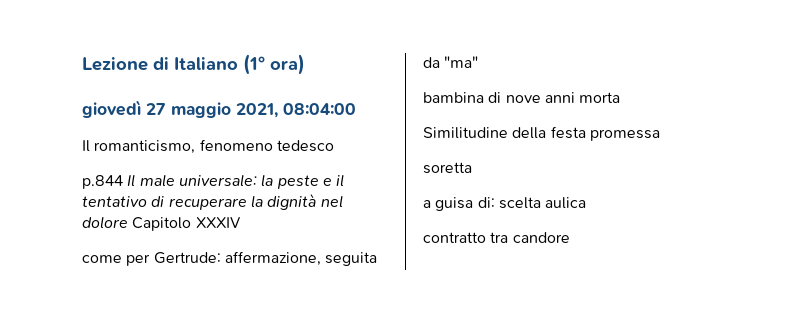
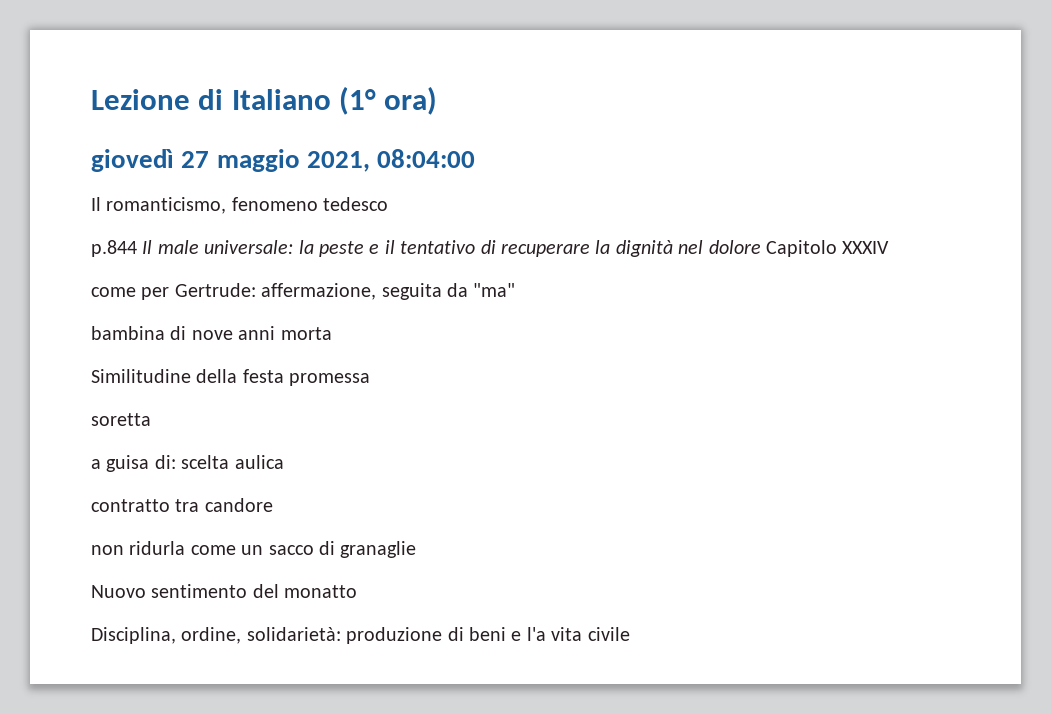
+ non ridurla come un sacco di granaglie
+ Nuovo sentimento del monatto
+ Disciplina, ordine, solidarietà: produzione di beni e l'a vita civile

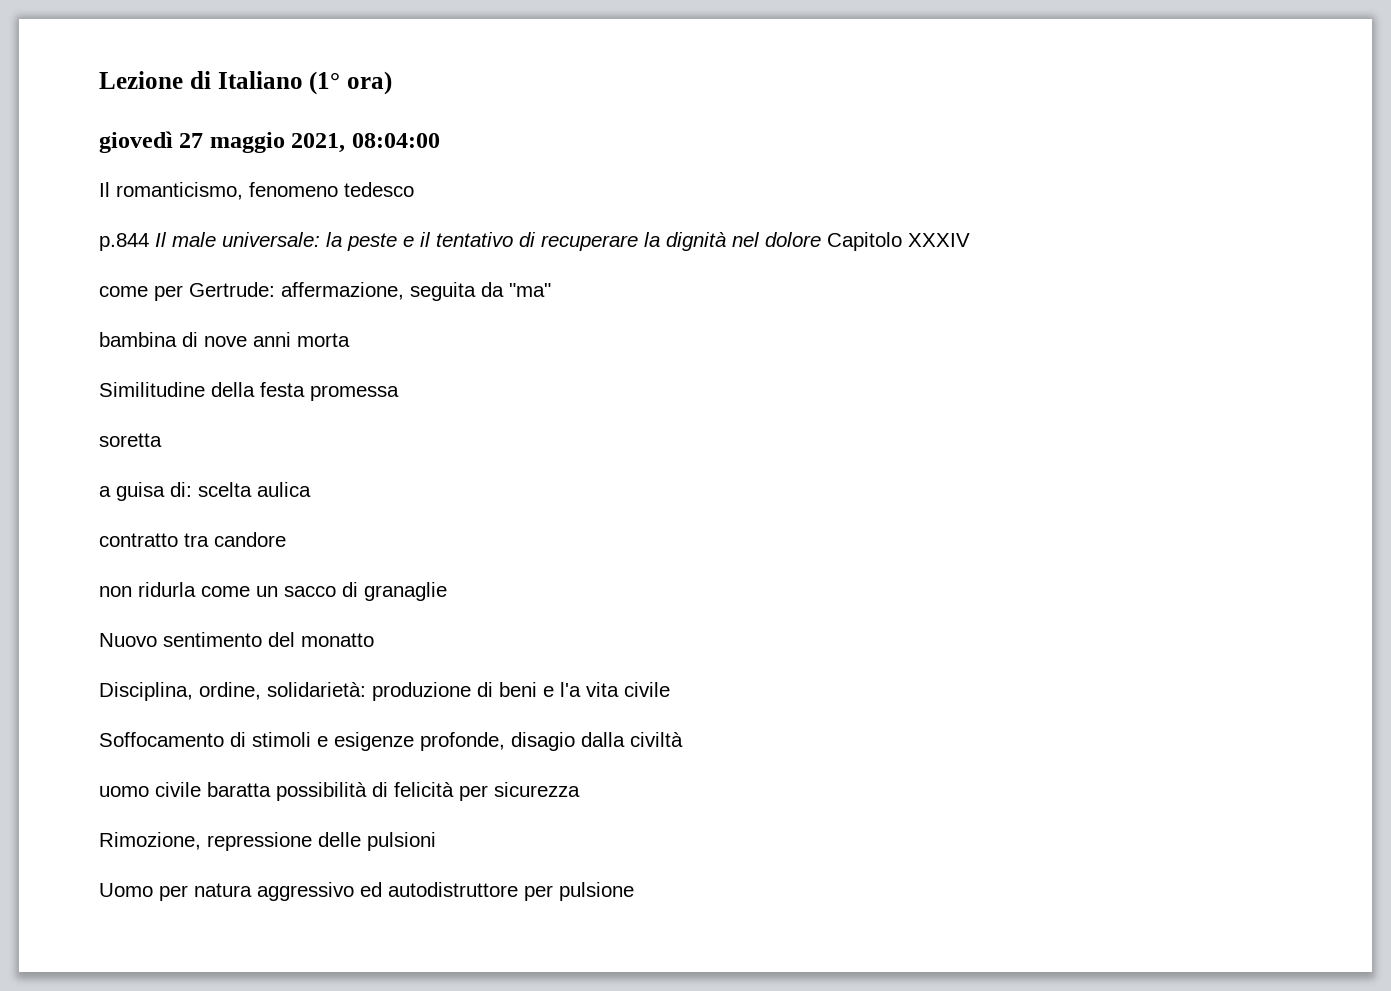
+ Soffocamento di stimoli e esigenze profonde, disagio dalla civiltà
+ uomo civile baratta possibilità di felicità per sicurezza
+ Rimozione, repressione delle pulsioni
+ Uomo per natura aggressivo ed autodistruttore per pulsione

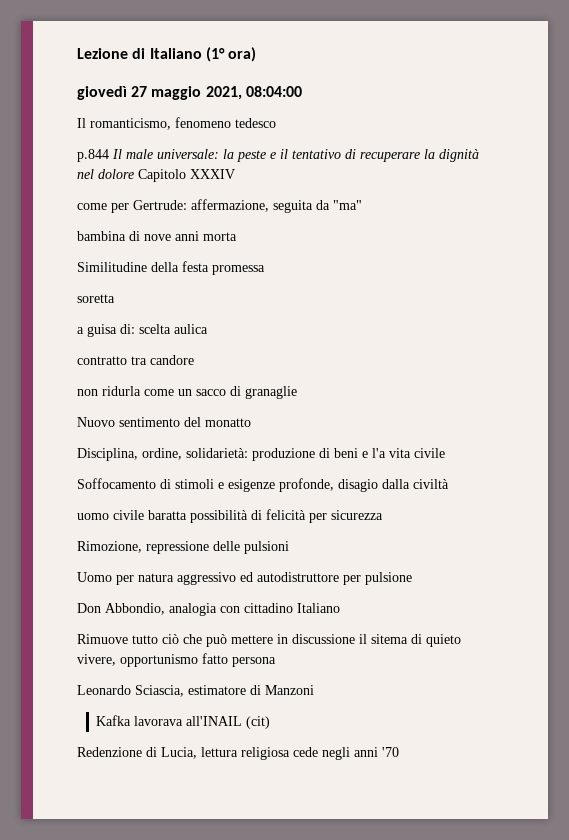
+ Don Abbondio, analogia con cittadino Italiano
+ Rimuove tutto ciò che può mettere in discussione il sitema di quieto vivere, opportunismo fatto persona
+ Leonardo Sciascia, estimatore di Manzoni
+ Kafka lavorava all'INAIL (cit)
+ Redenzione di Lucia, lettura religiosa cede negli anni '70

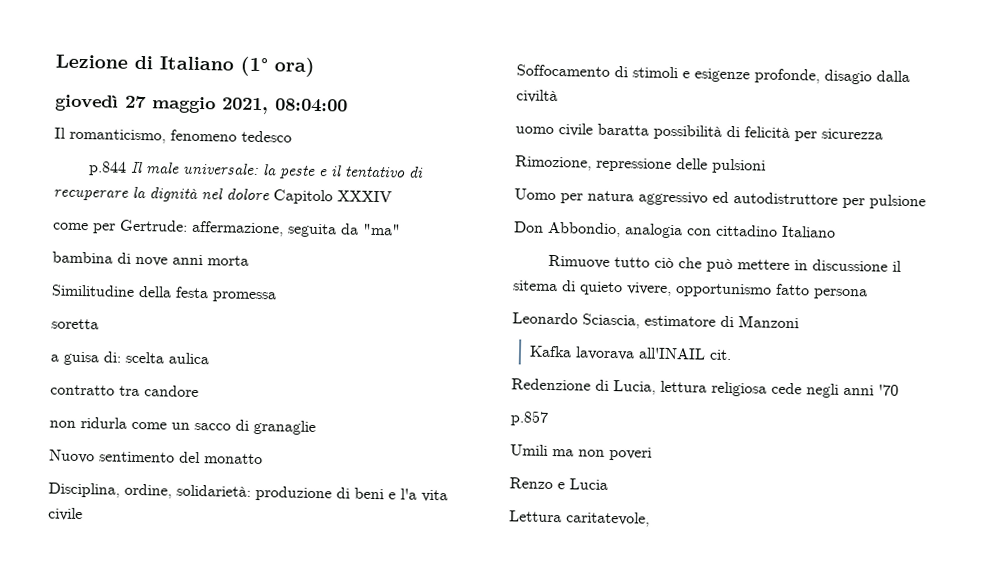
- Kafka lavorava all'INAIL (cit)
+ Kafka lavorava all'INAIL cit.
+ p.857
+ Umili ma non poveri
+ Renzo e Lucia
+ Lettura caritatevole,

